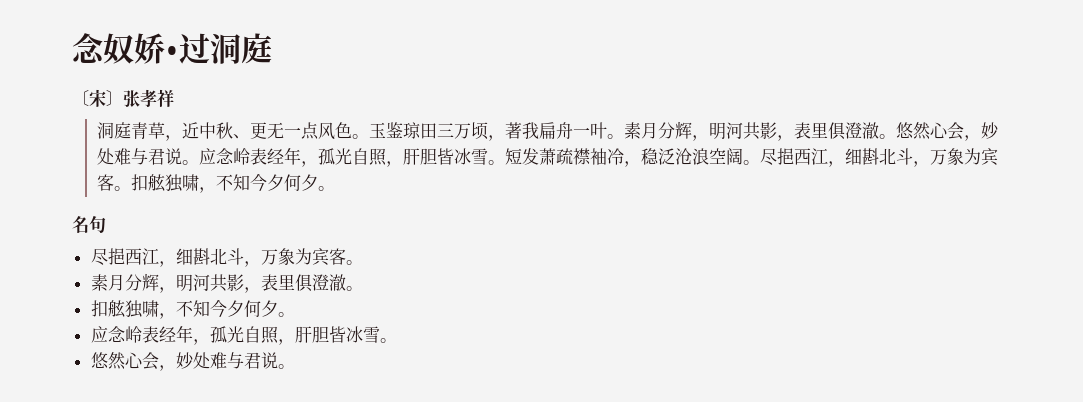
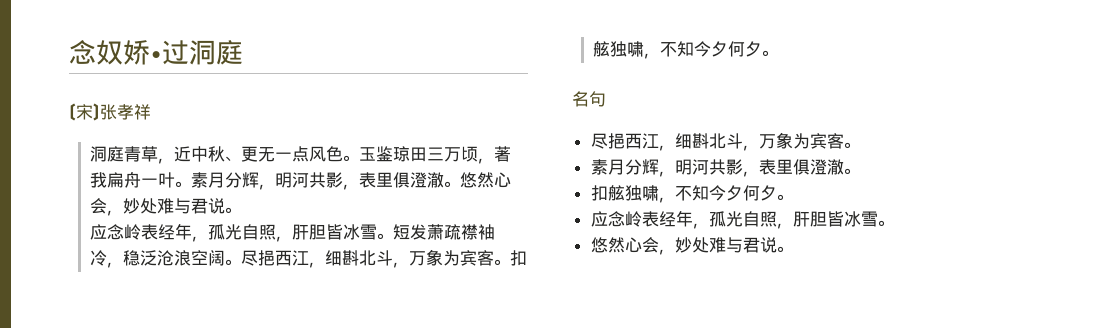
- 素月分辉，明河共影，表里俱澄澈。悠然心会，妙处难与君说。应念岭表经年，孤光自照，肝胆皆冰雪。
+ 素月分辉，明河共影，表里俱澄澈。悠然心会，妙处难与君说。
+ 应念岭表经年，孤光自照，肝胆皆冰雪。

